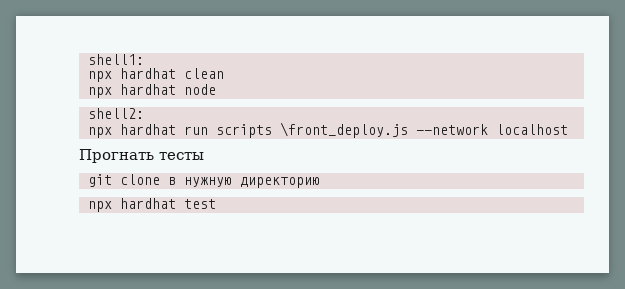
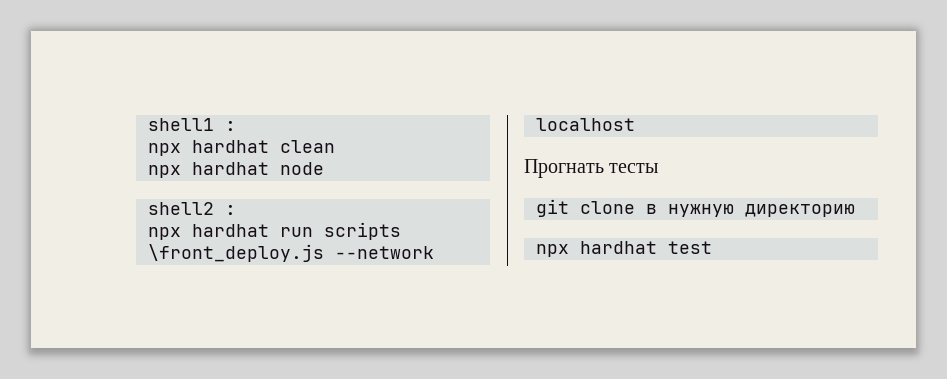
- shell1:
+ shell1 :
- shell2:
+ shell2 :

